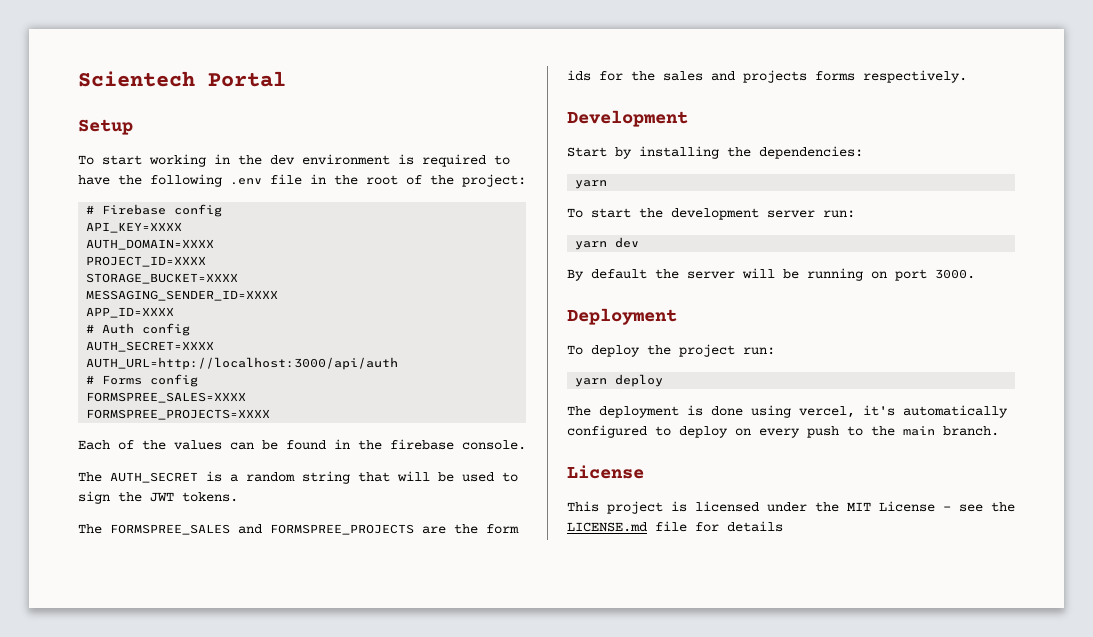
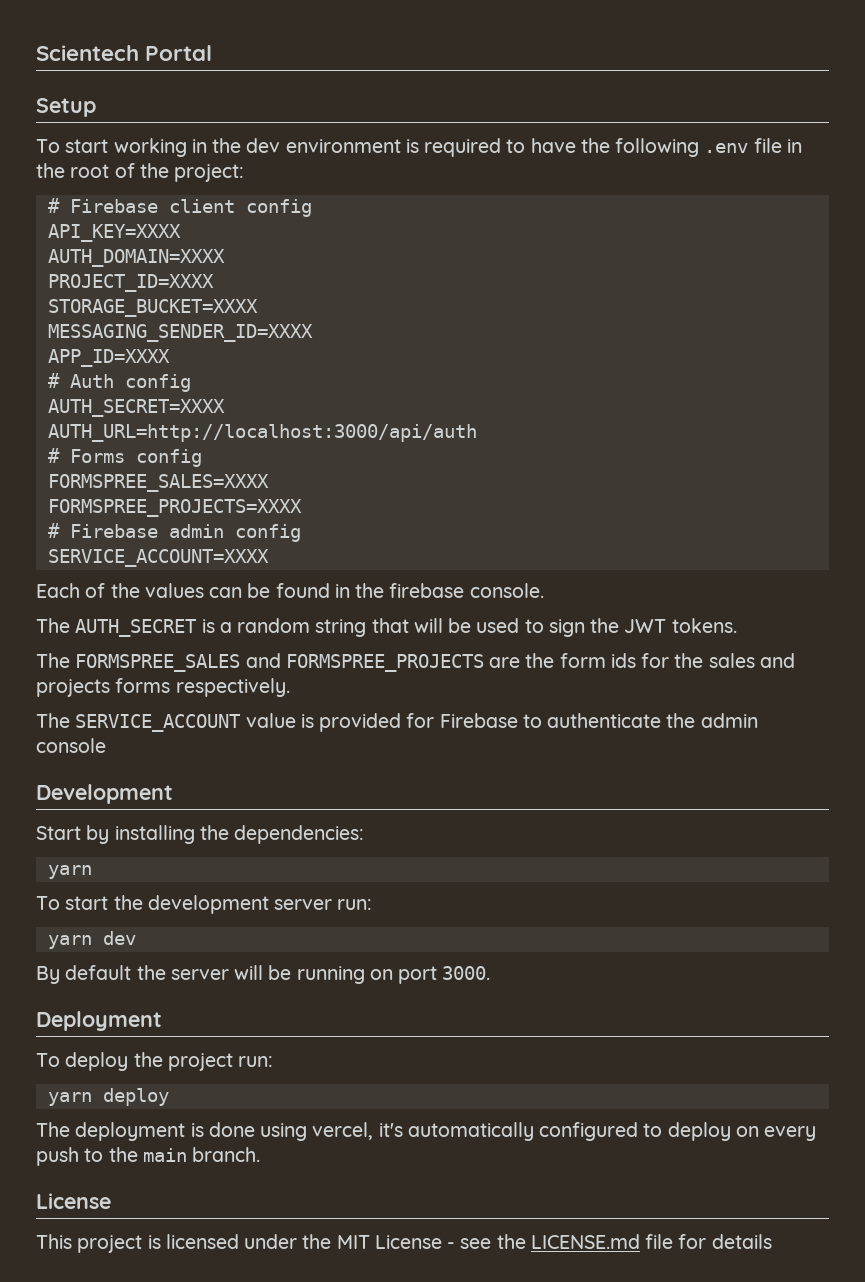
- # Firebase config
+ # Firebase client config
+ # Firebase admin config
+ SERVICE_ACCOUNT=XXXX
+ The SERVICE_ACCOUNT value is provided for Firebase to authenticate the admin console

